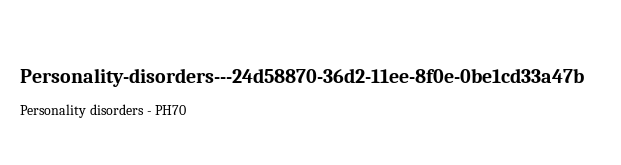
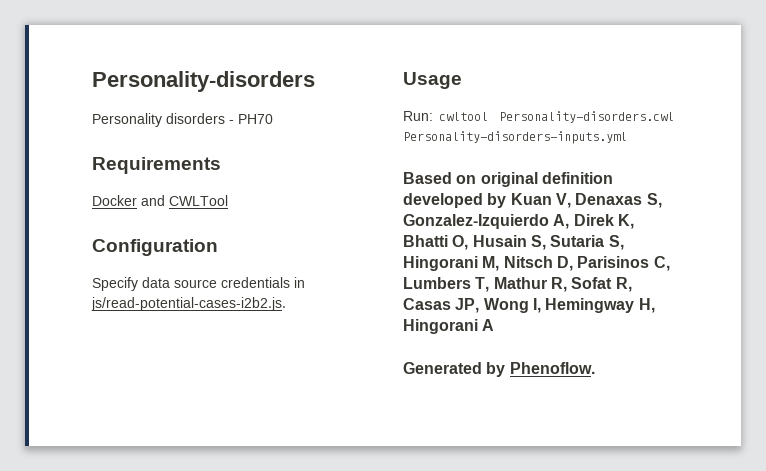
- Personality-disorders---24d58870-36d2-11ee-8f0e-0be1cd33a47b
+ Personality-disorders
+ Requirements
+ Docker and CWLTool
+ Configuration
+ Specify data source credentials in js/read-potential-cases-i2b2.js.
+ Usage
+ Run: cwltool Personality-disorders.cwl Personality-disorders-inputs.yml
+ Based on original definition developed by Kuan V, Denaxas S, Gonzalez-Izquierdo A, Direk K, Bhatti O, Husain S, Sutaria S, Hingorani M, Nitsch D, Parisinos C, Lumbers T, Mathur R, Sofat R, Casas JP, Wong I, Hemingway H, Hingorani A
+ Generated by Phenoflow.

